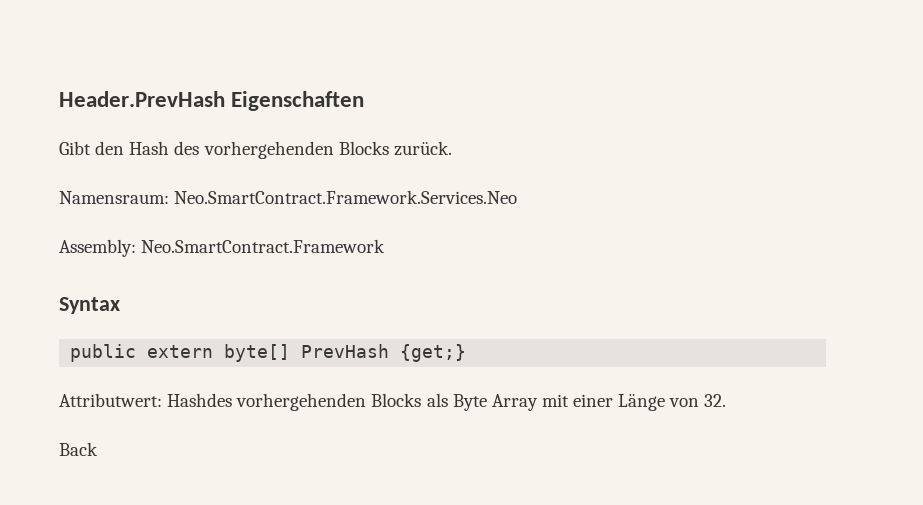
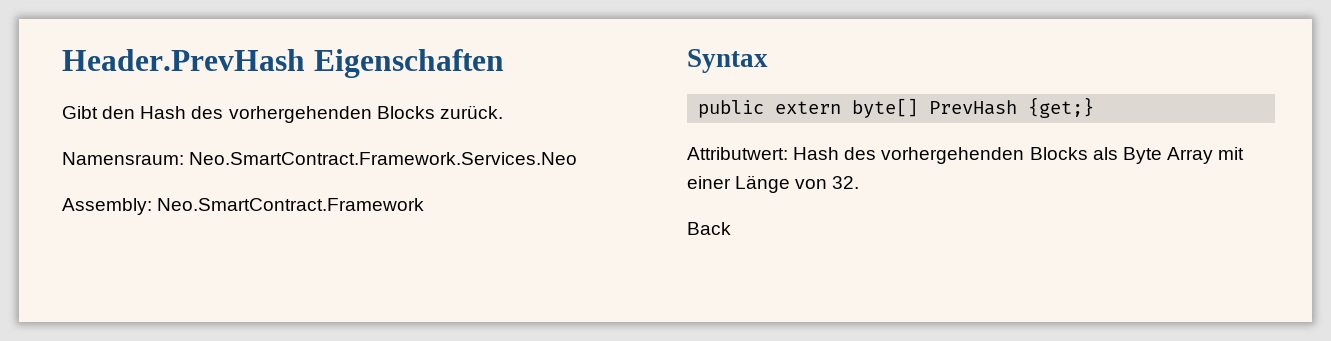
- Attributwert: Hashdes vorhergehenden Blocks als Byte Array mit einer Länge von 32.
+ Attributwert: Hash des vorhergehenden Blocks als Byte Array mit einer Länge von 32.

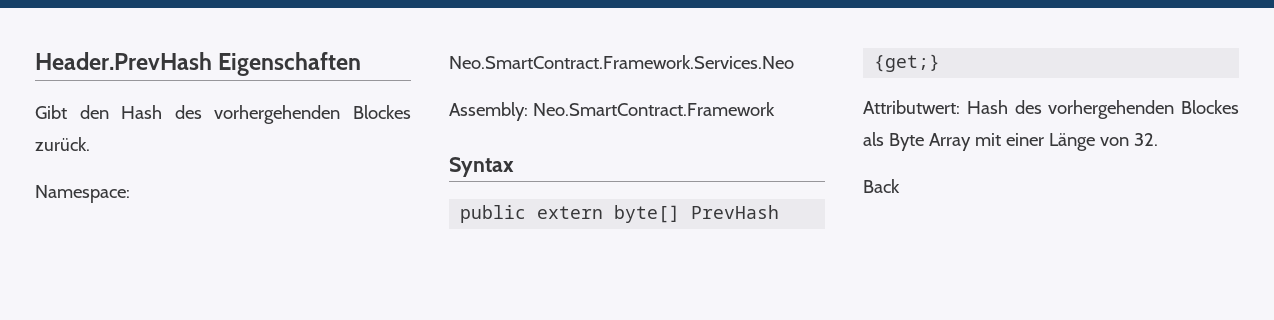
- Gibt den Hash des vorhergehenden Blocks zurück.
+ Gibt den Hash des vorhergehenden Blockes zurück.
- Namensraum: Neo.SmartContract.Framework.Services.Neo
+ Namespace: Neo.SmartContract.Framework.Services.Neo
- Attributwert: Hash des vorhergehenden Blocks als Byte Array mit einer Länge von 32.
+ Attributwert: Hash des vorhergehenden Blockes als Byte Array mit einer Länge von 32.

